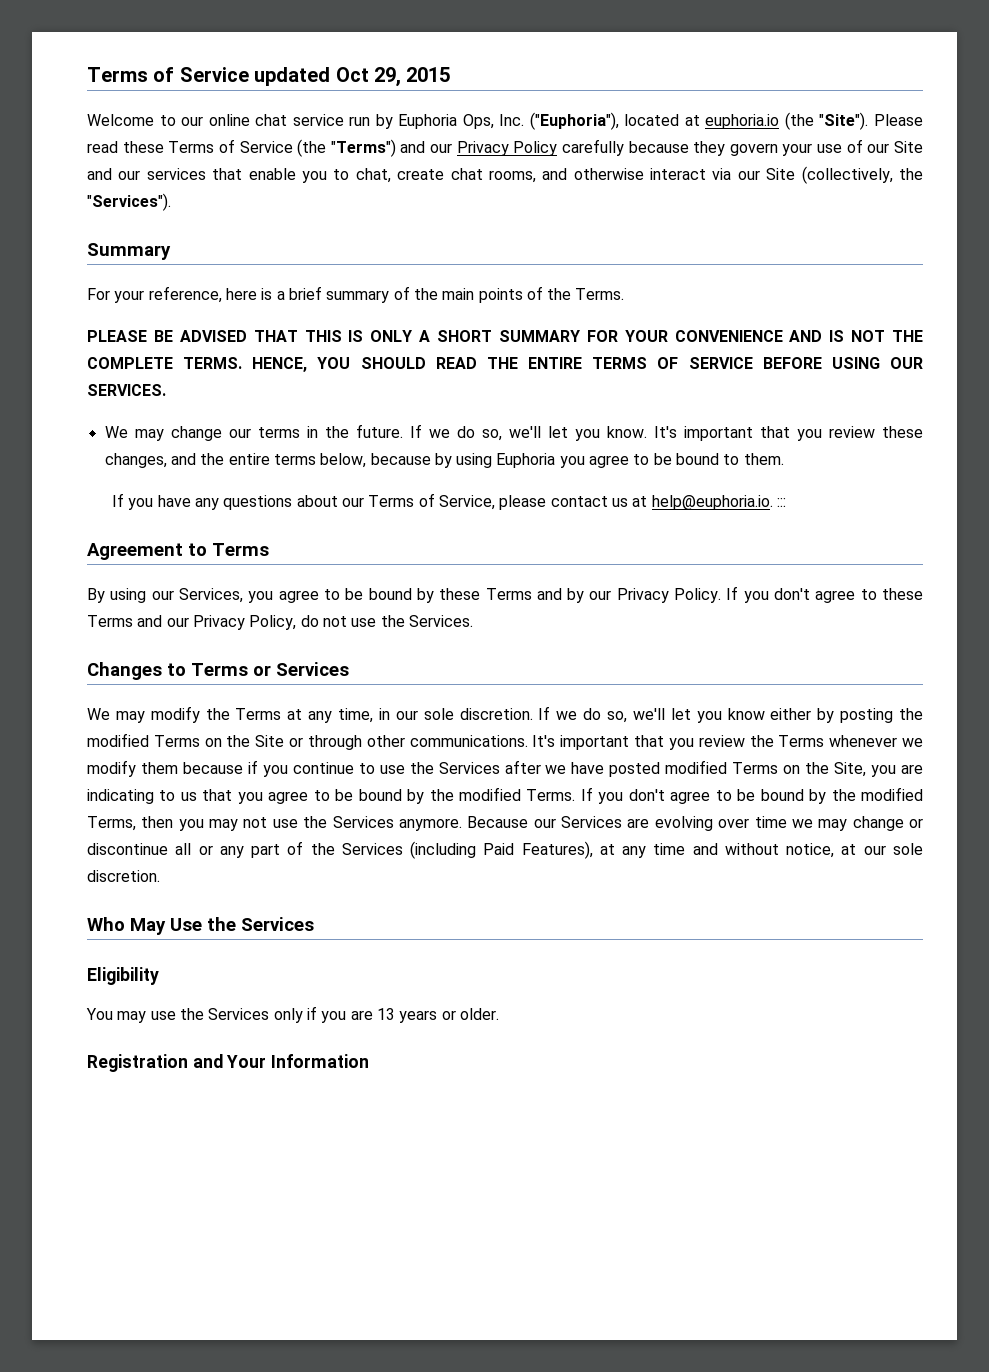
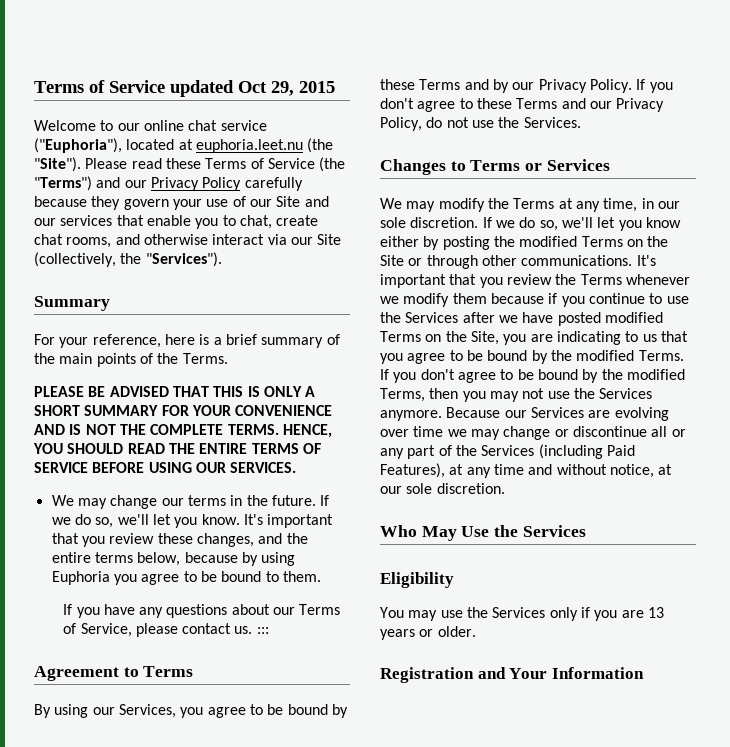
- Welcome to our online chat service run by Euphoria Ops, Inc. ("Euphoria"), located at euphoria.io (the "Site").
+ Welcome to our online chat service ("Euphoria"), located at euphoria.leet.nu (the "Site").
- If you have any questions about our Terms of Service, please contact us at help@euphoria.io. :::
+ If you have any questions about our Terms of Service, please contact us. :::

